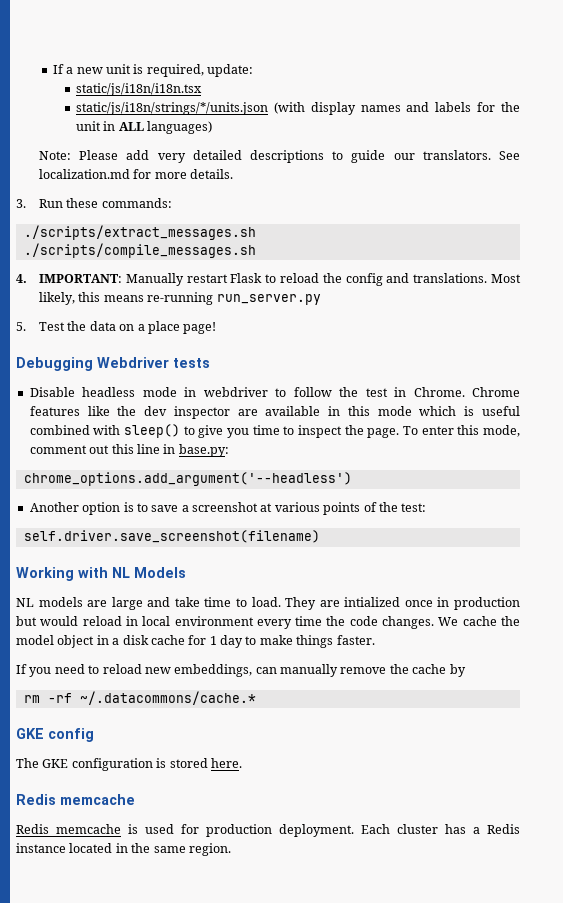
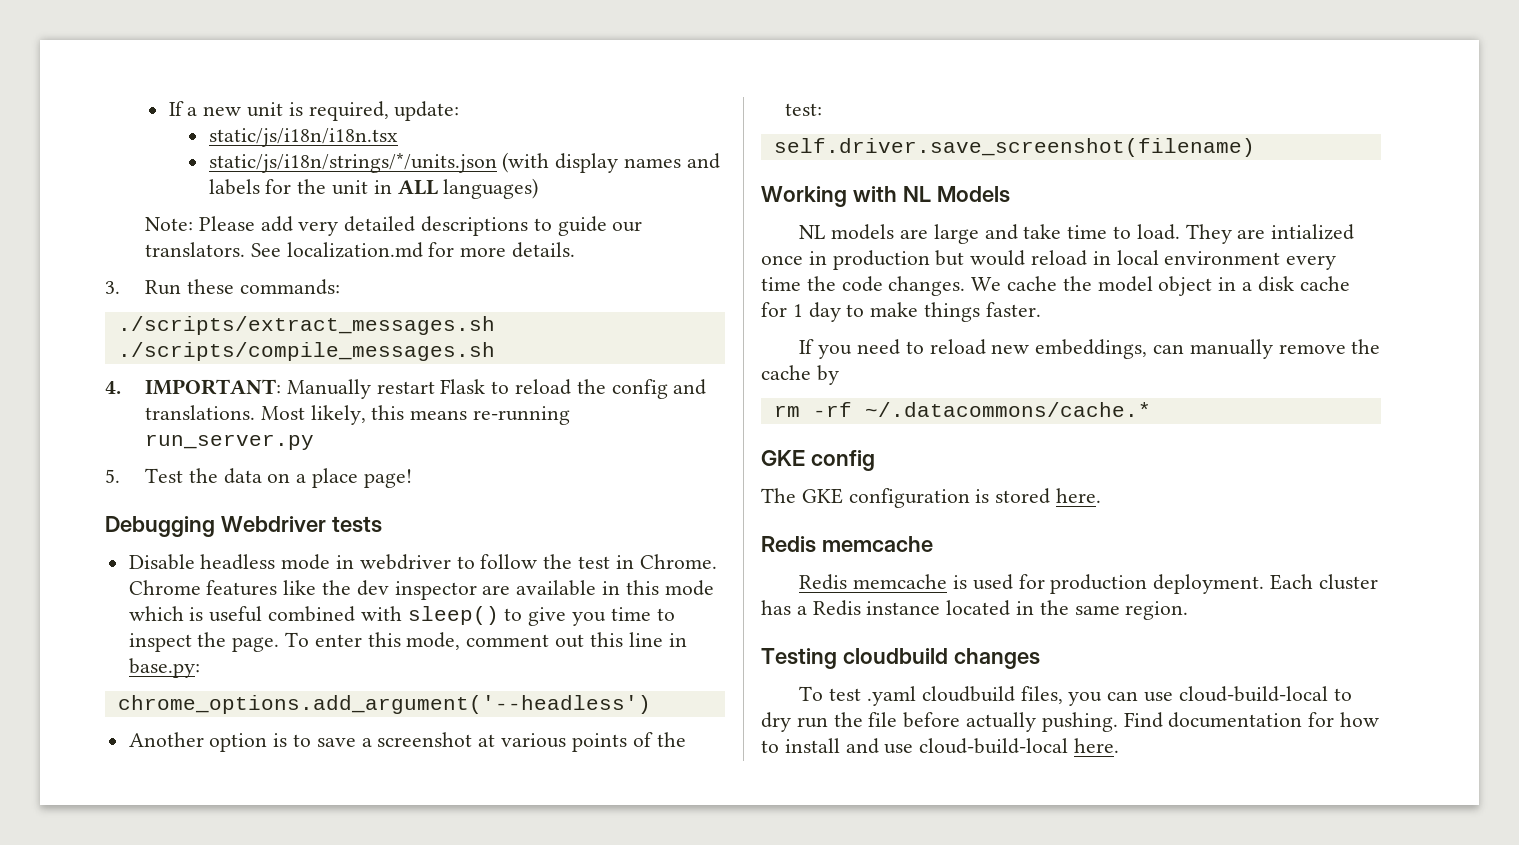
+ Testing cloudbuild changes
+ To test .yaml cloudbuild files, you can use cloud-build-local to dry run the file before actually pushing. Find documentation for how to install and use cloud-build-local here.

